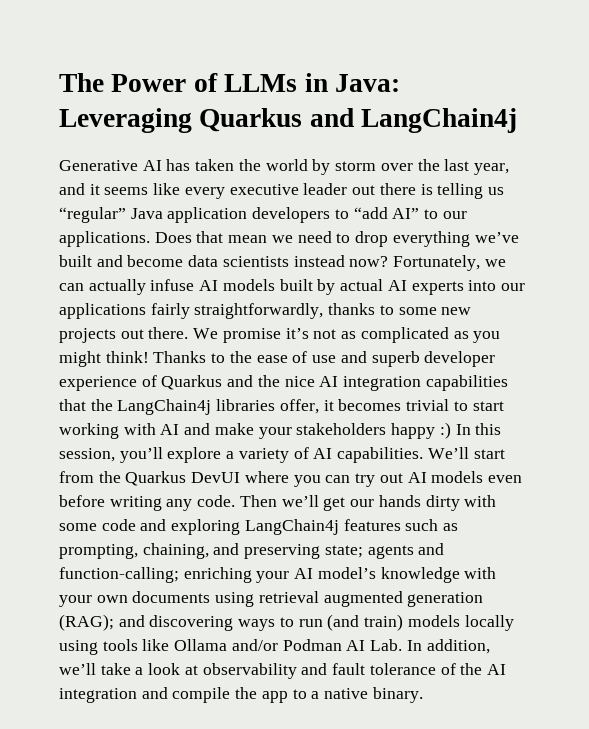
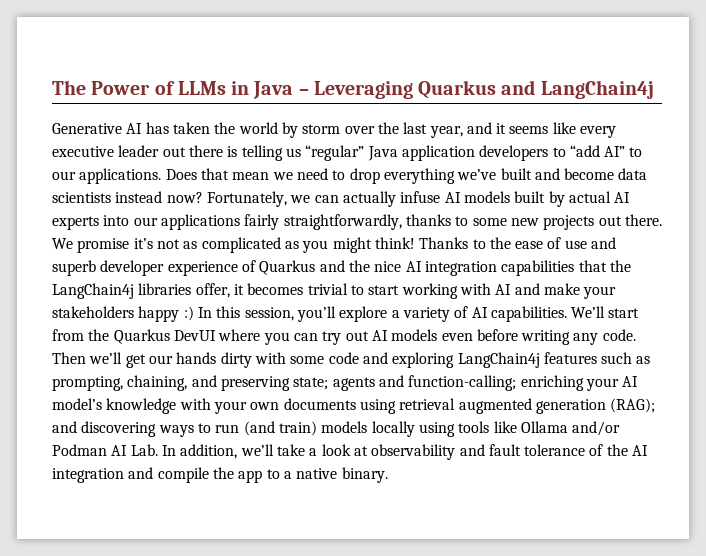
- The Power of LLMs in Java: Leveraging Quarkus and LangChain4j
+ The Power of LLMs in Java – Leveraging Quarkus and LangChain4j

